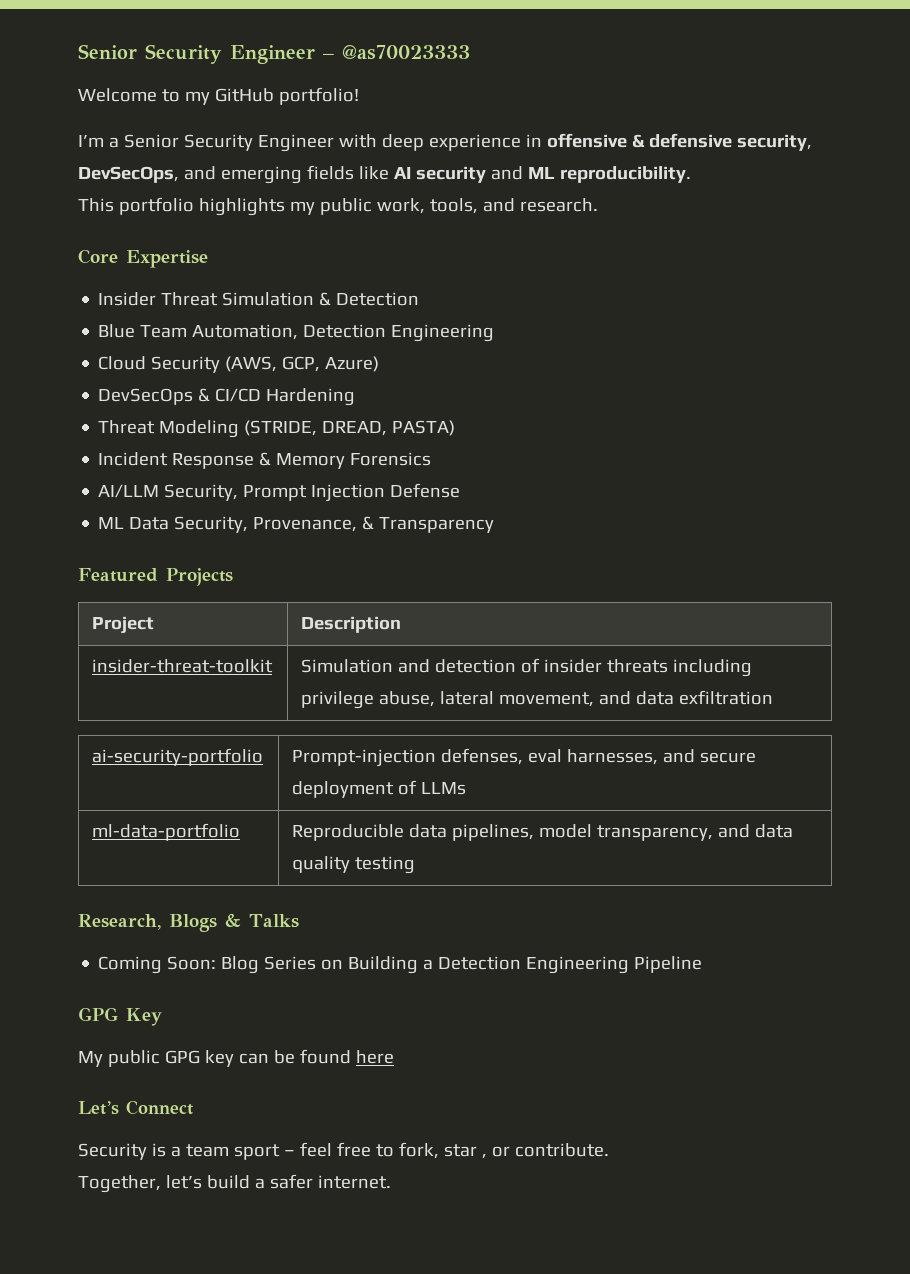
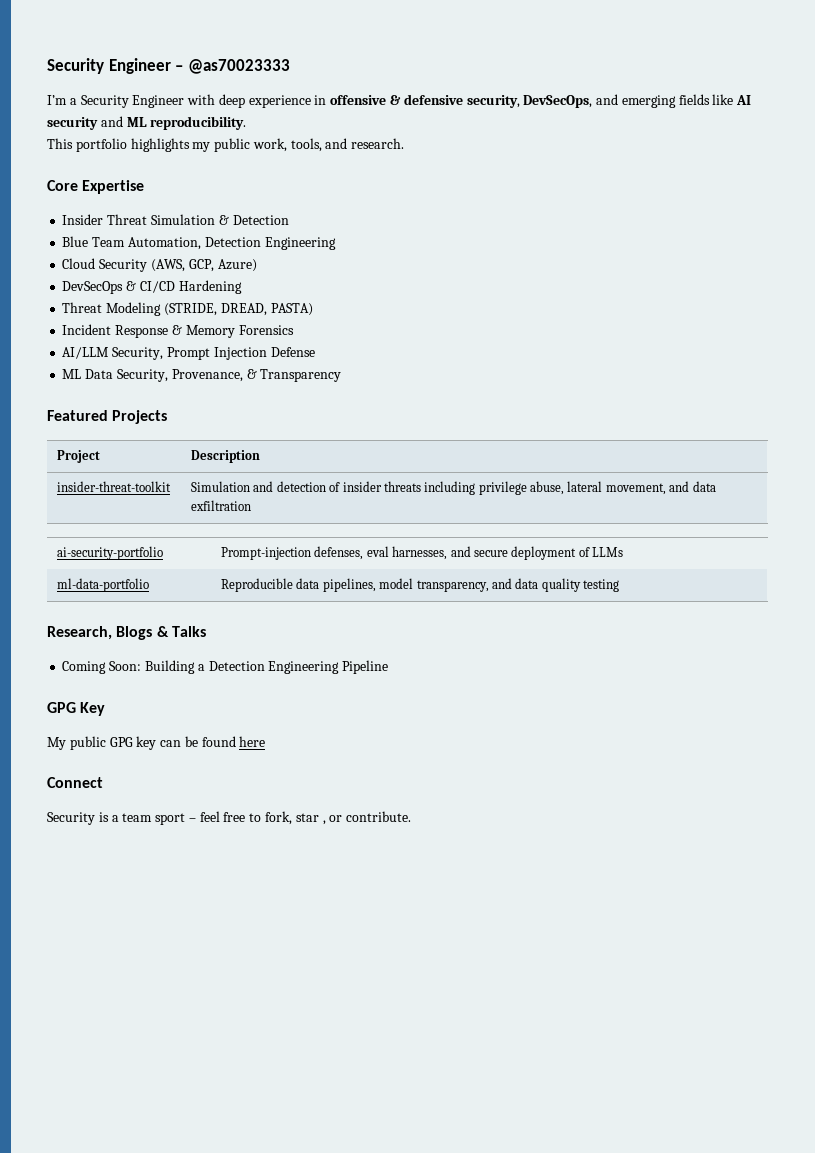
- Senior Security Engineer – @as70023333
+ Security Engineer – @as70023333
- Welcome to my GitHub portfolio!
- I’m a Senior Security Engineer with deep experience in offensive & defensive security, DevSecOps, and emerging fields like AI security and ML reproducibility.
+ I’m a Security Engineer with deep experience in offensive & defensive security, DevSecOps, and emerging fields like AI security and ML reproducibility.
- Coming Soon: Blog Series on Building a Detection Engineering Pipeline
+ Coming Soon: Building a Detection Engineering Pipeline
- Let’s Connect
+ Connect
- Together, let’s build a safer internet.

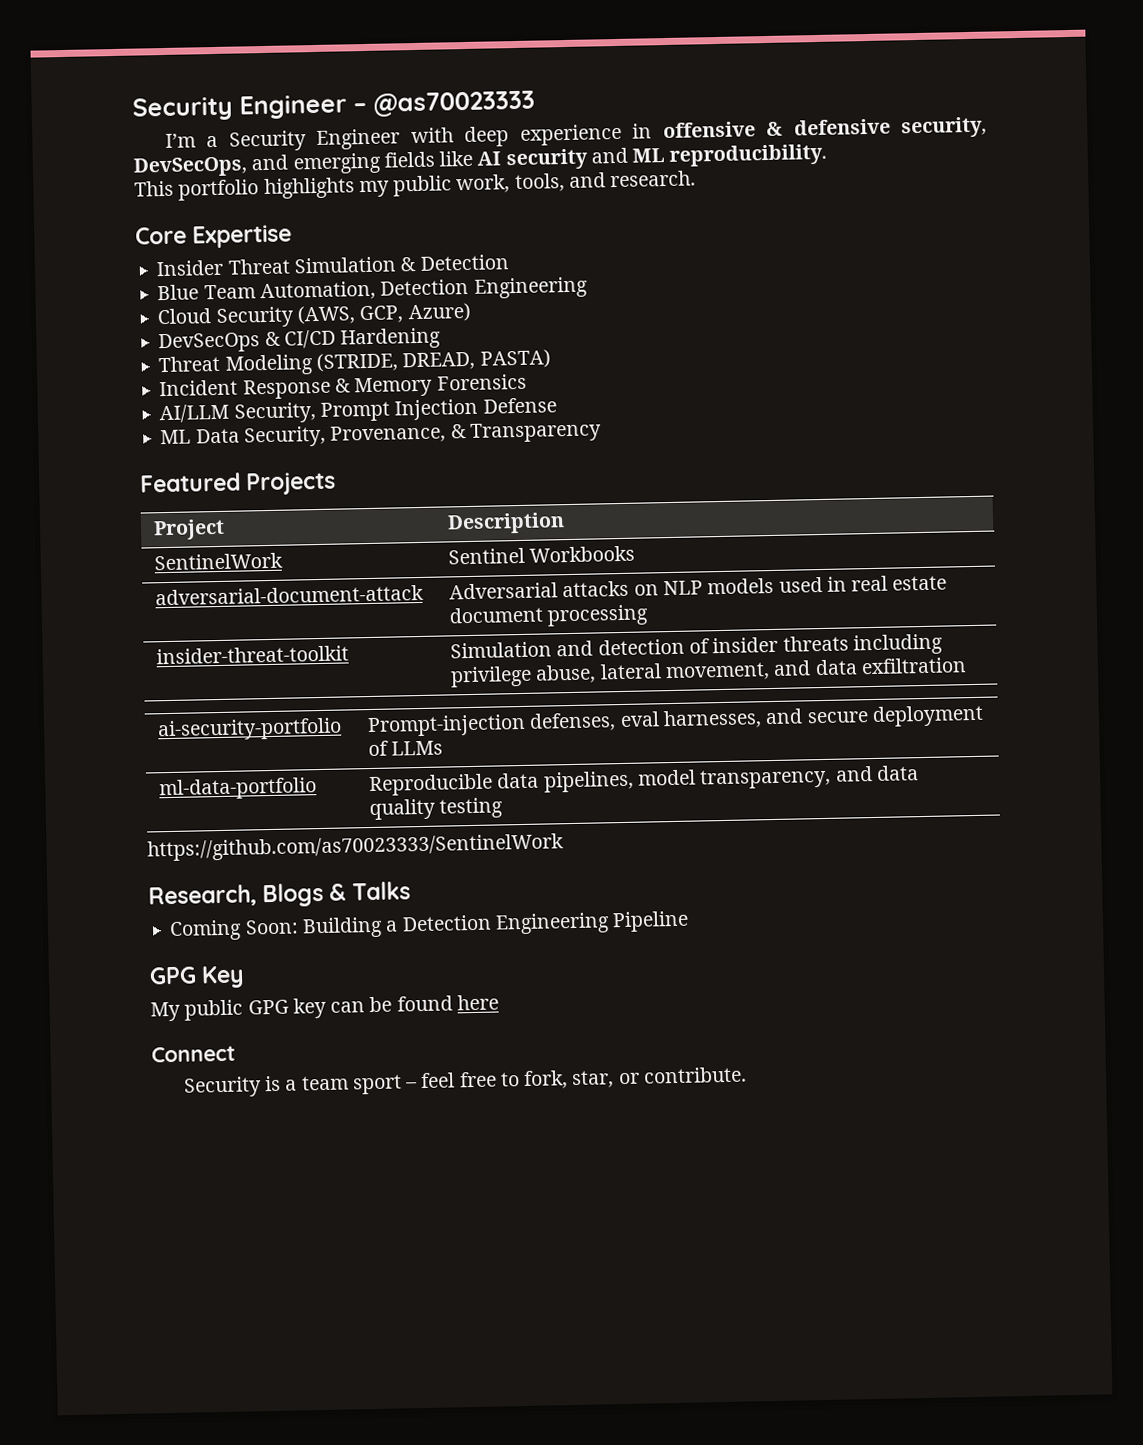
+ SentinelWork | Sentinel Workbooks
+ adversarial-document-attack | Adversarial attacks on NLP models used in real estate document processing
+ https://github.com/as70023333/SentinelWork
- Security is a team sport – feel free to fork, star , or contribute.
+ Security is a team sport – feel free to fork, star, or contribute.

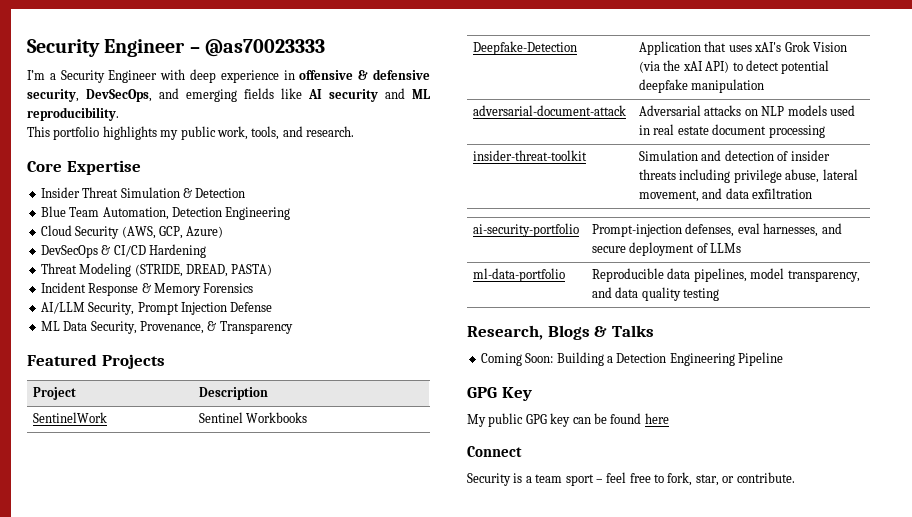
+ Deepfake-Detection | Application that uses xAI's Grok Vision (via the xAI API) to detect potential deepfake manipulation
- https://github.com/as70023333/SentinelWork

